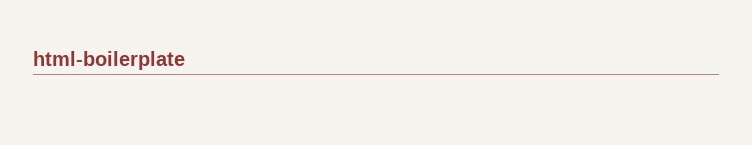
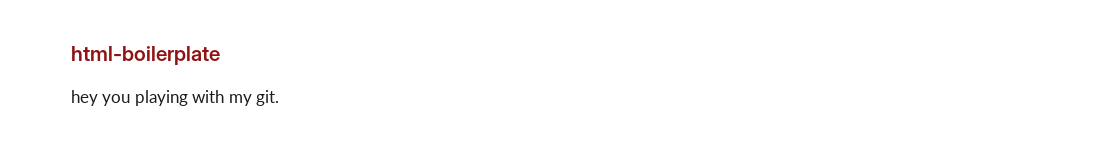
+ hey you playing with my git.

